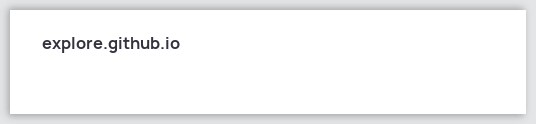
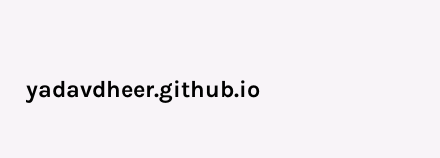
- explore.github.io
+ yadavdheer.github.io

